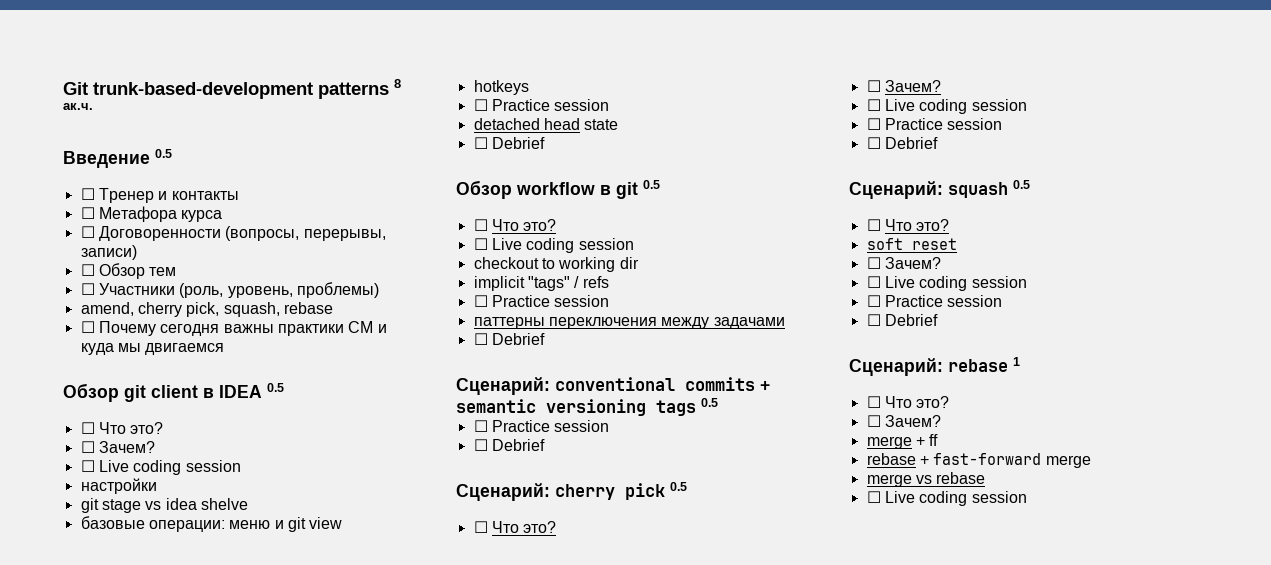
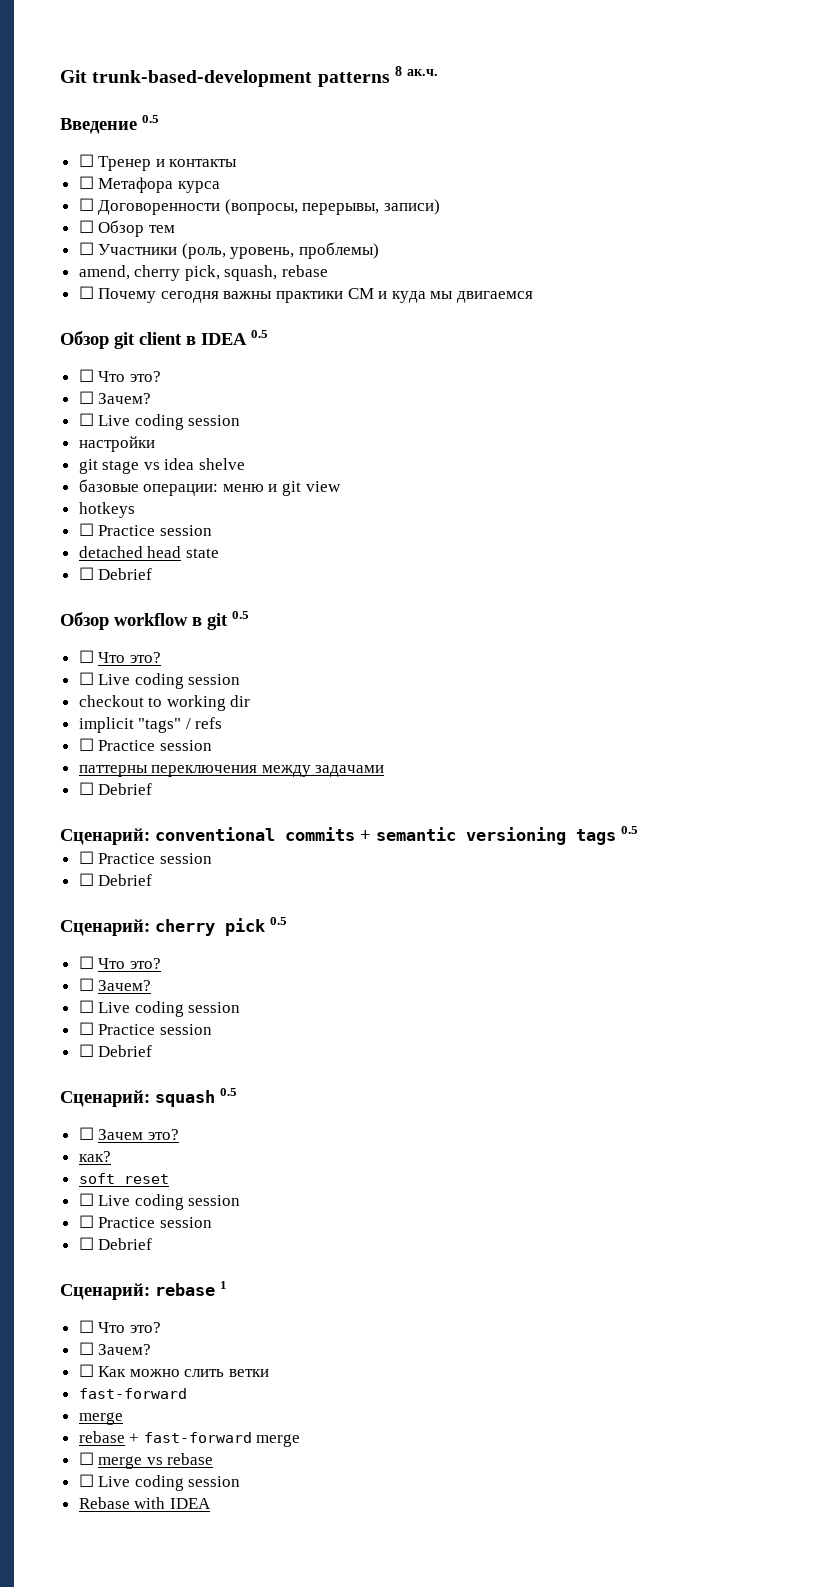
  Сценарий: squash 0.5
- ☐ Что это?
+ ☐ Зачем это?
+ как?
  soft reset
- ☐ Зачем?
- merge + ff
+ ☐ Как можно слить ветки
+ fast-forward
+ merge
- merge vs rebase
+ ☐ merge vs rebase
+ Rebase with IDEA

